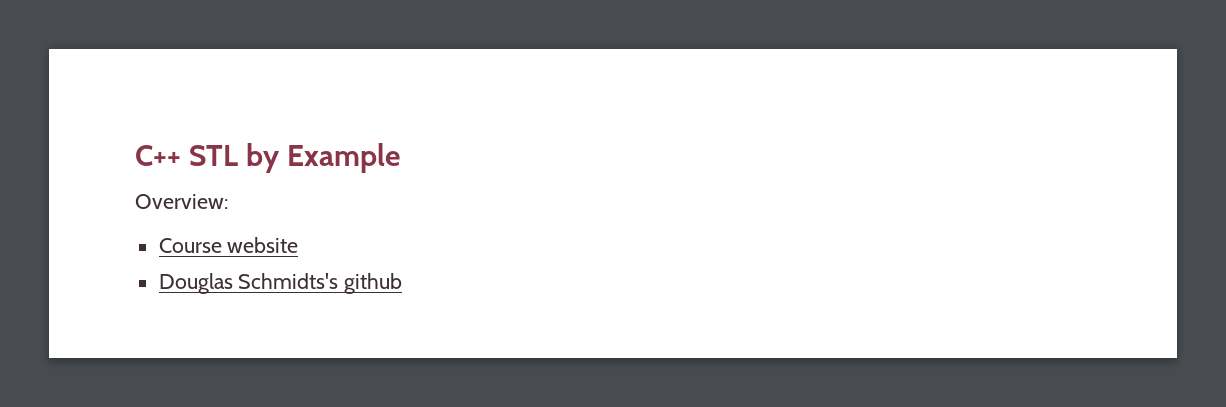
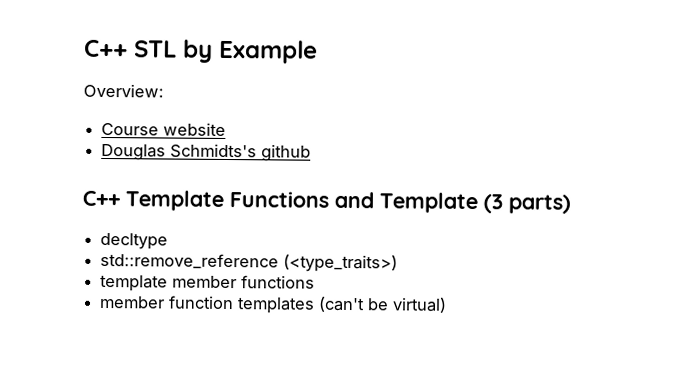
+ C++ Template Functions and Template (3 parts)
+ decltype
+ std::remove_reference (<type_traits>)
+ template member functions
+ member function templates (can't be virtual)

